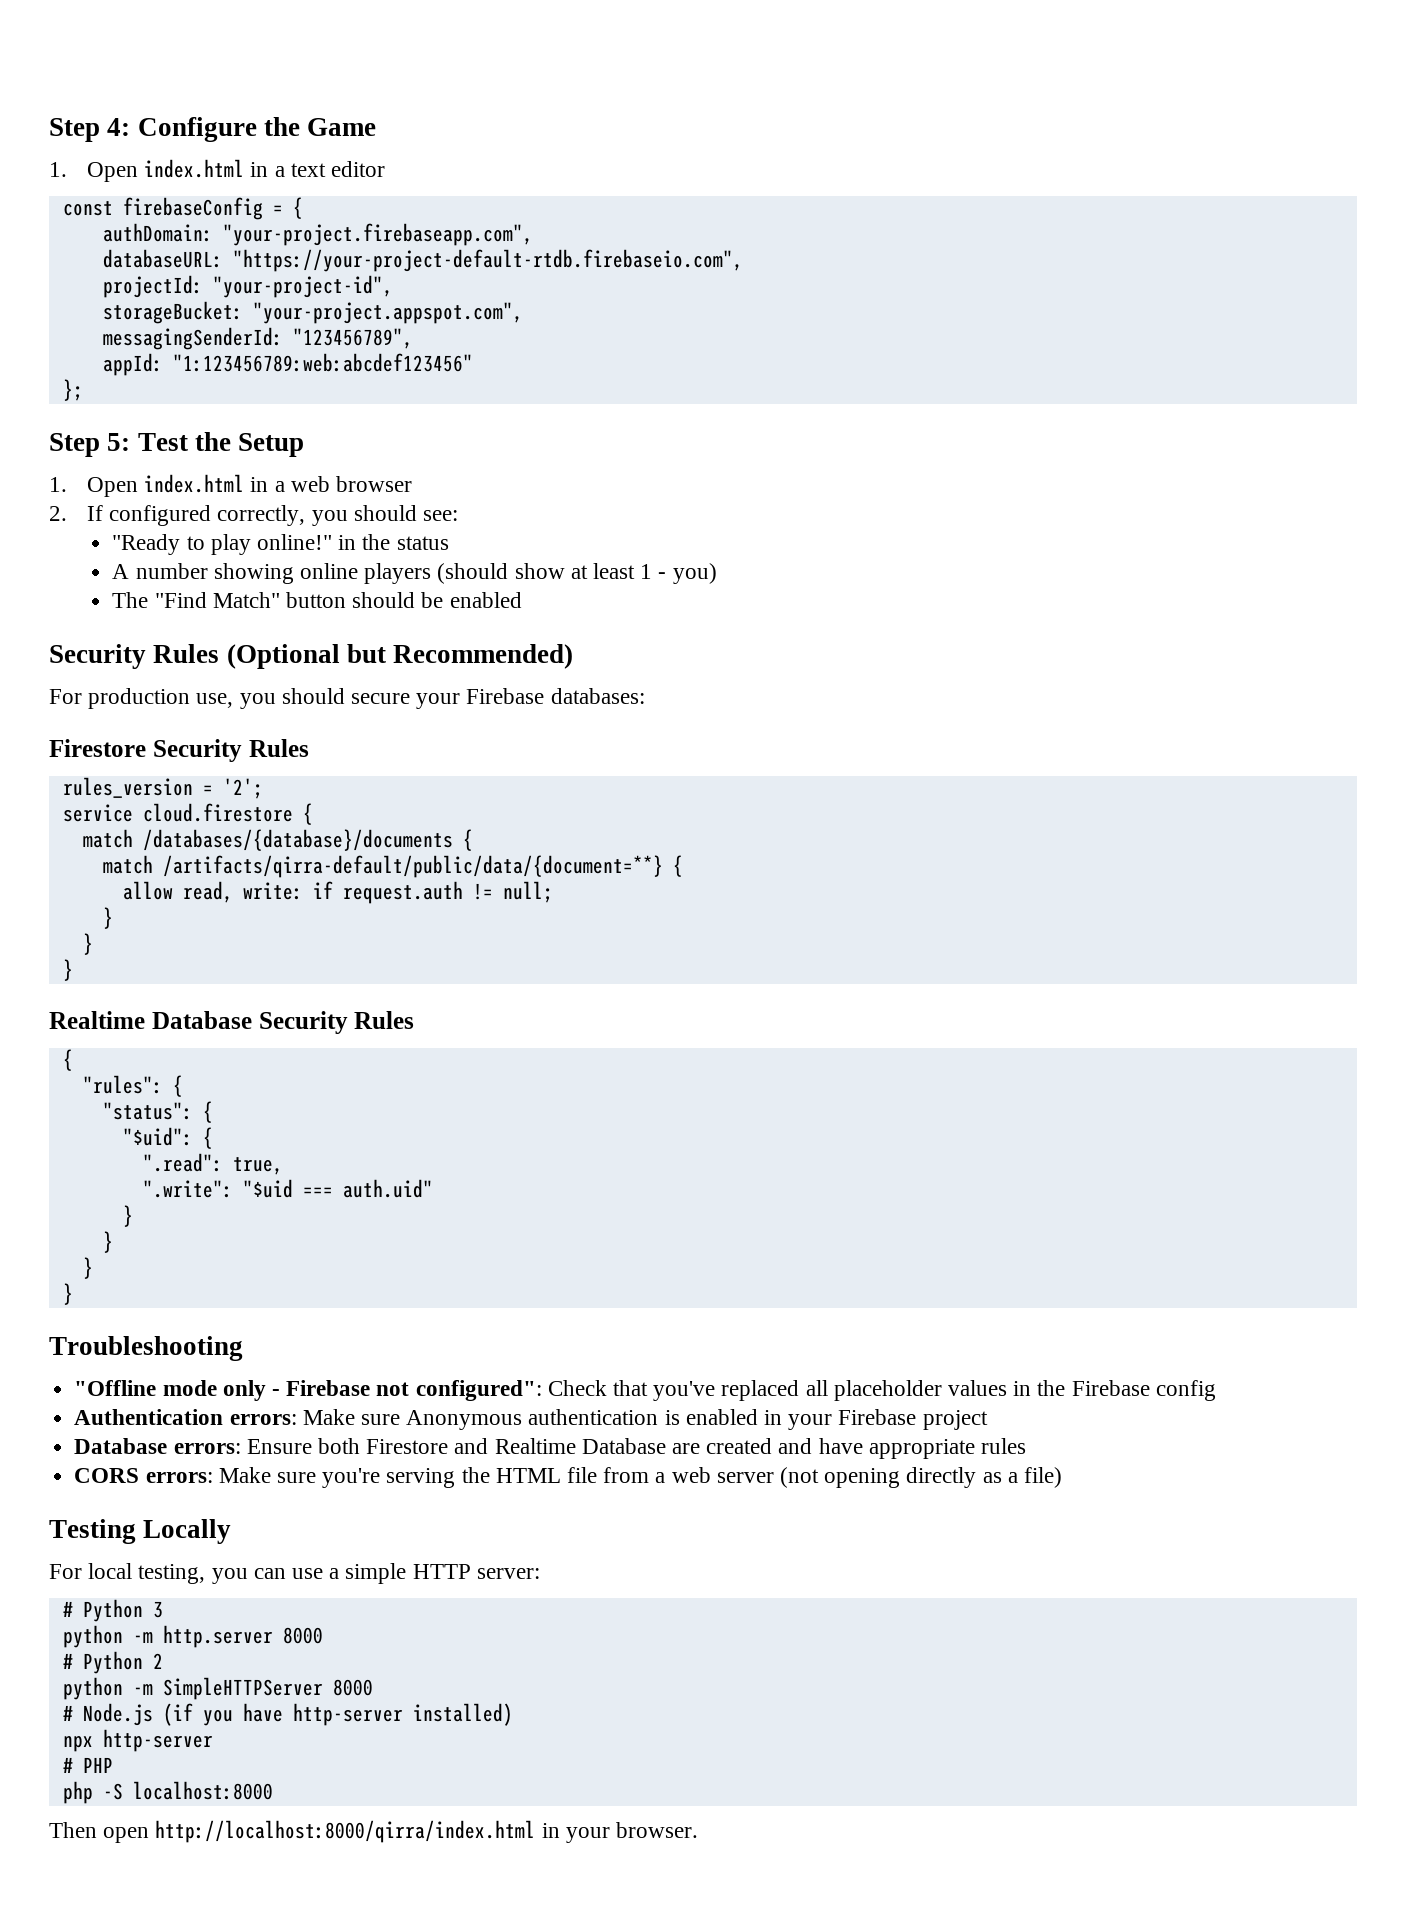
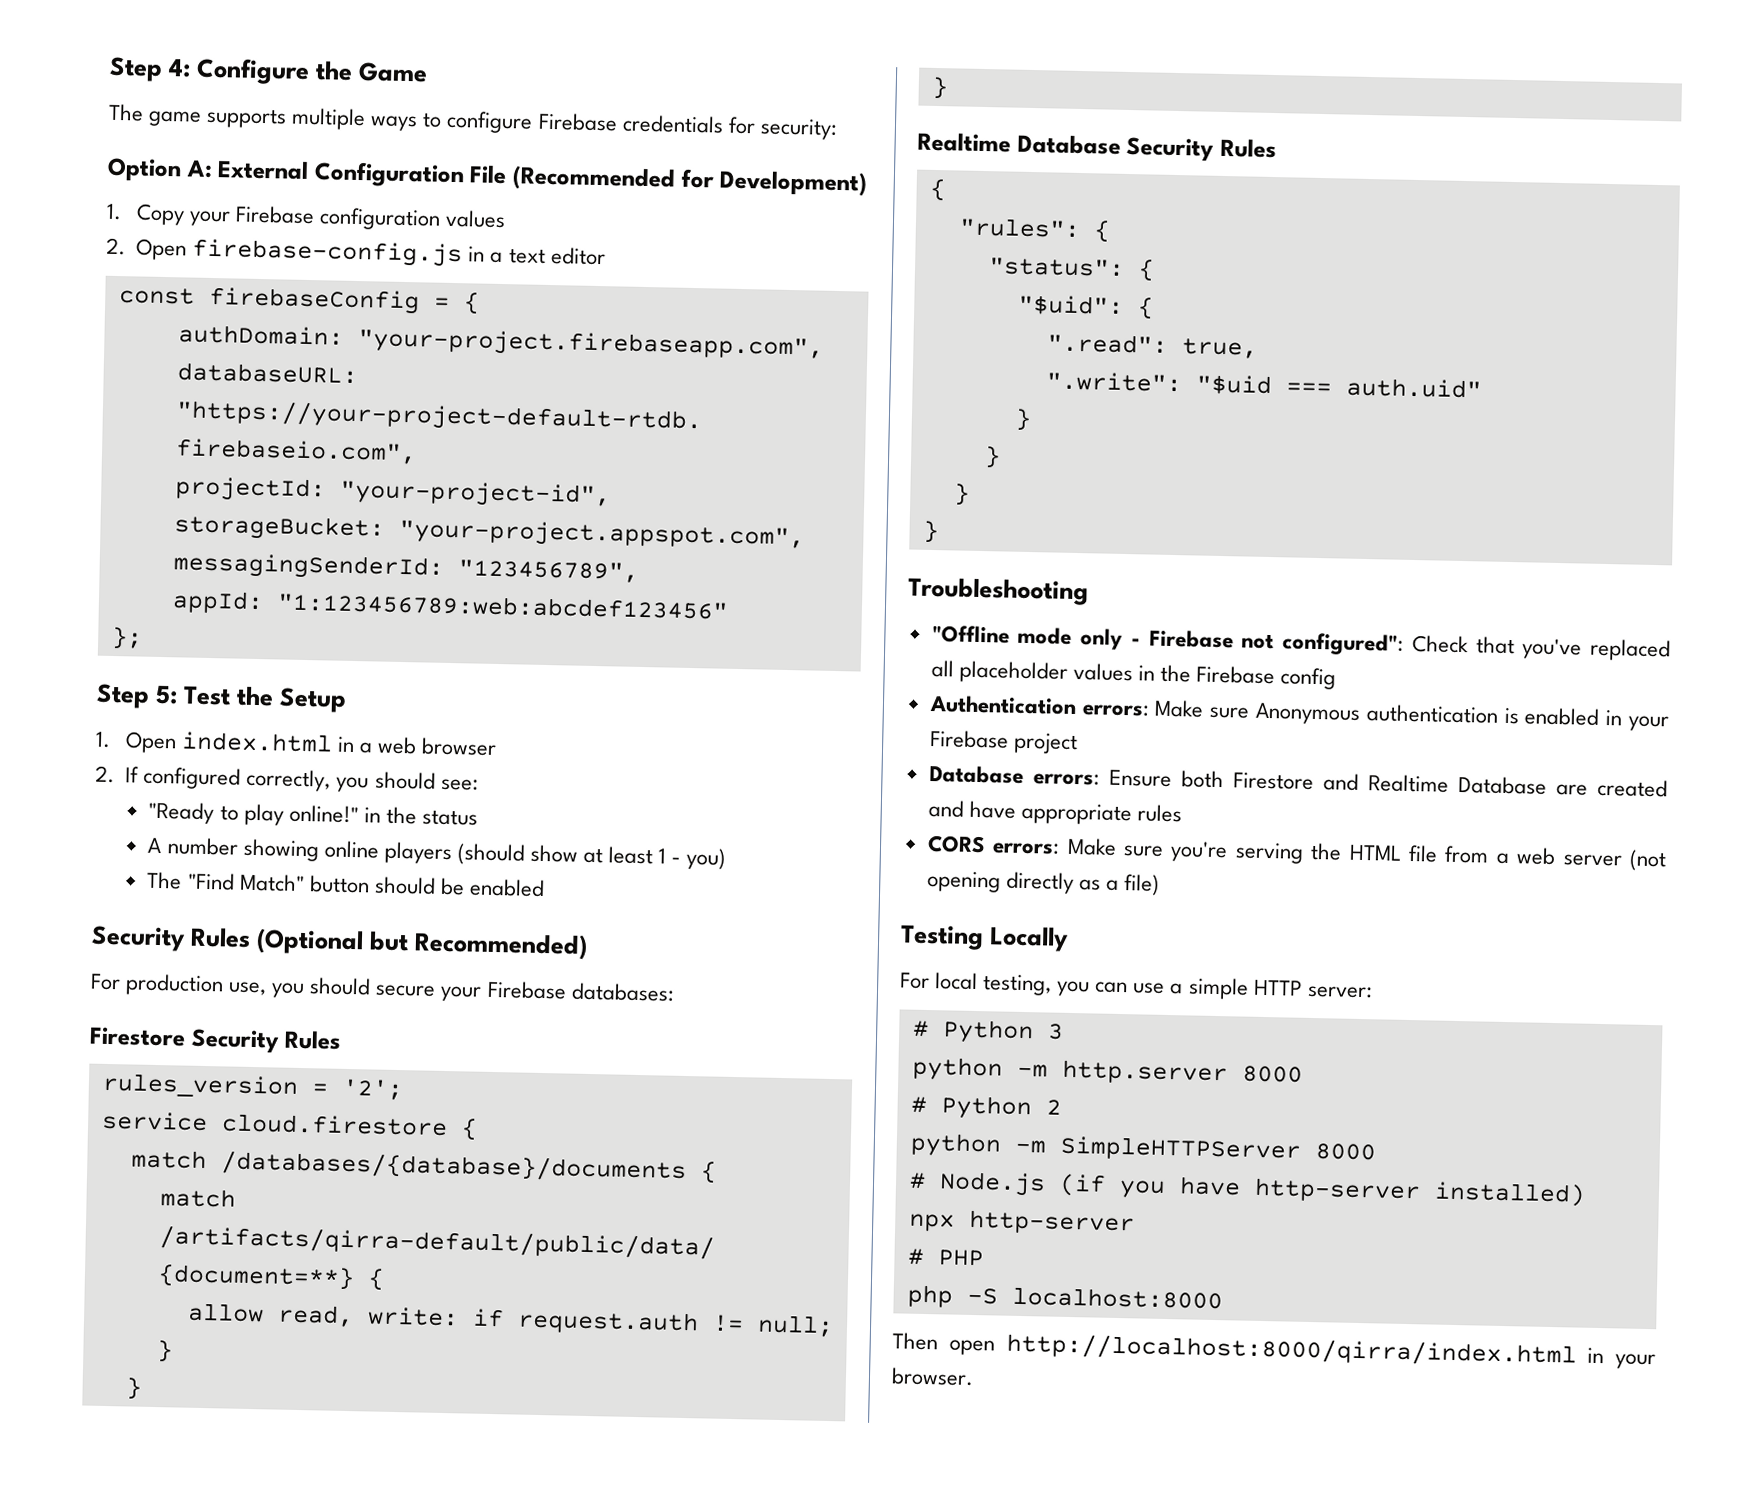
- 1. Open index.html in a text editor
+ The game supports multiple ways to configure Firebase credentials for security:
+ Option A: External Configuration File (Recommended for Development)
+ 1. Copy your Firebase configuration values
+ 2. Open firebase-config.js in a text editor

